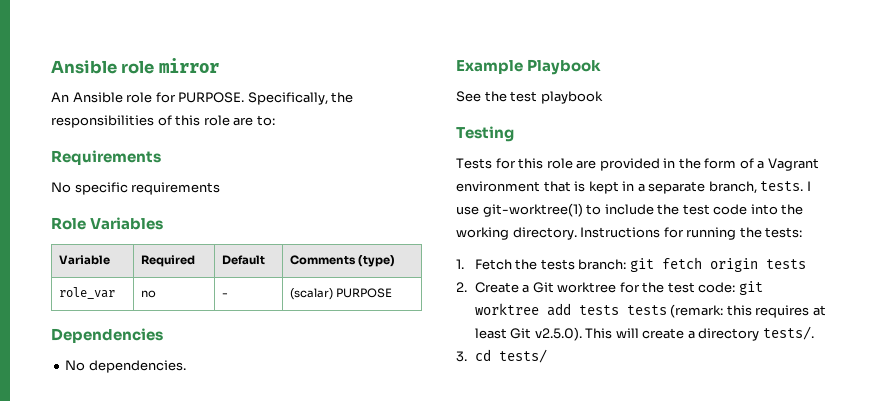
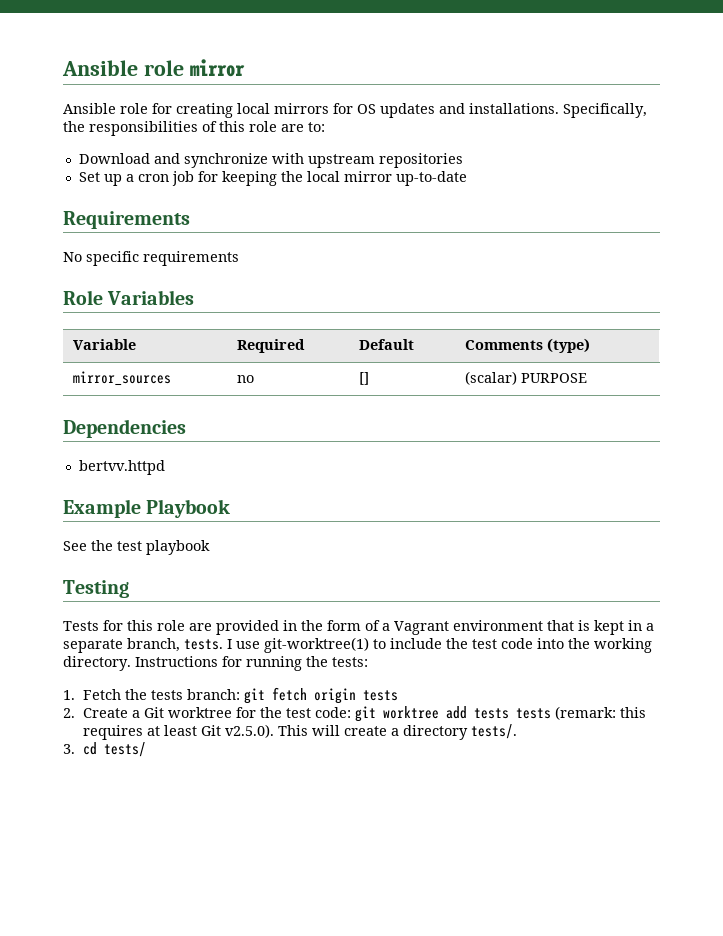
- An Ansible role for PURPOSE.
+ Ansible role for creating local mirrors for OS updates and installations.
+ Download and synchronize with upstream repositories
+ Set up a cron job for keeping the local mirror up-to-date
- role_var | no | - | (scalar) PURPOSE
+ mirror_sources | no | [] | (scalar) PURPOSE
- No dependencies.
+ bertvv.httpd

